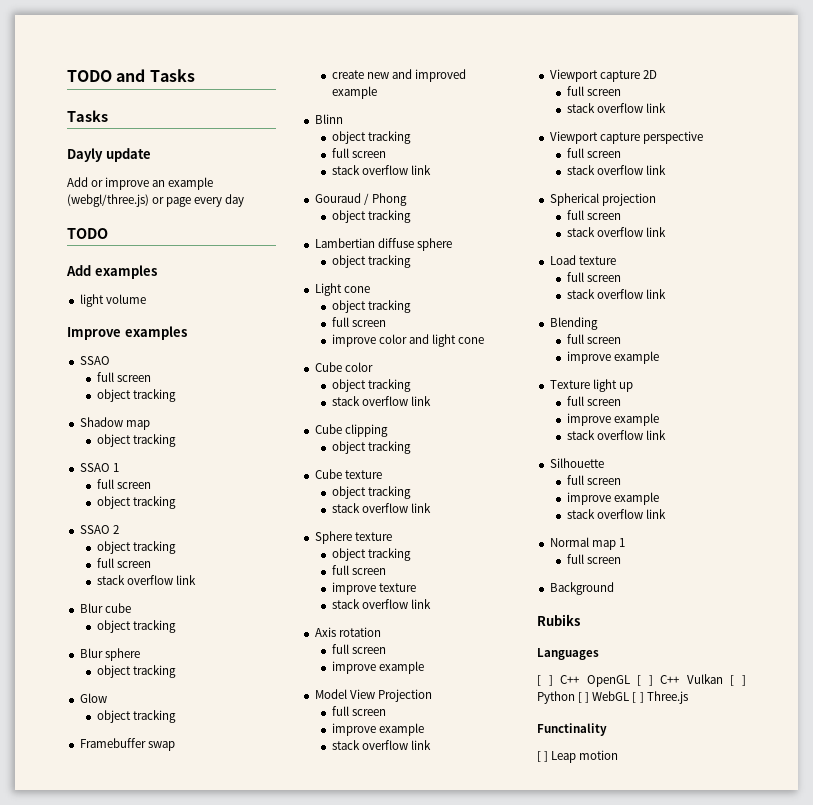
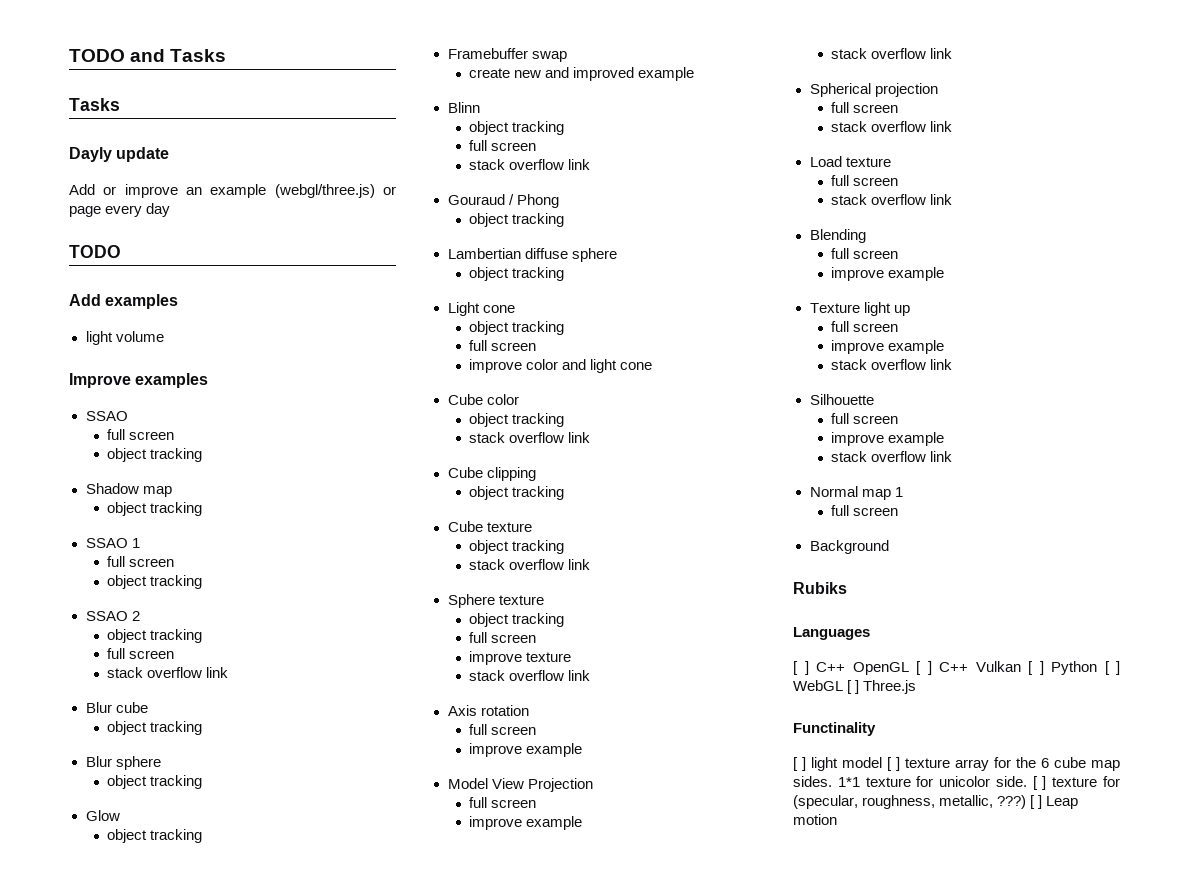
- Viewport capture 2D
- full screen
- stack overflow link
- Viewport capture perspective
- full screen
- stack overflow link
- [ ] Leap motion
+ [ ] light model [ ] texture array for the 6 cube map sides. 1*1 texture for unicolor side. [ ] texture for (specular, roughness, metallic, ???) [ ] Leap motion

